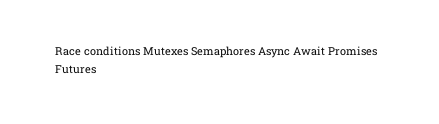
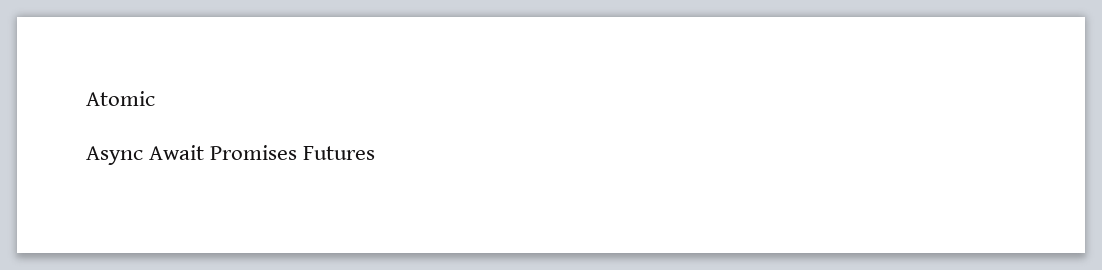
- Race conditions Mutexes Semaphores Async Await Promises Futures
+ Atomic
+ Async Await Promises Futures

